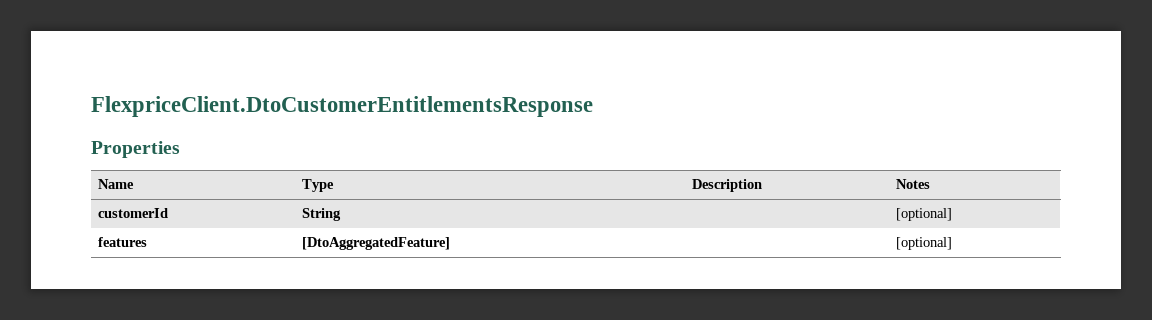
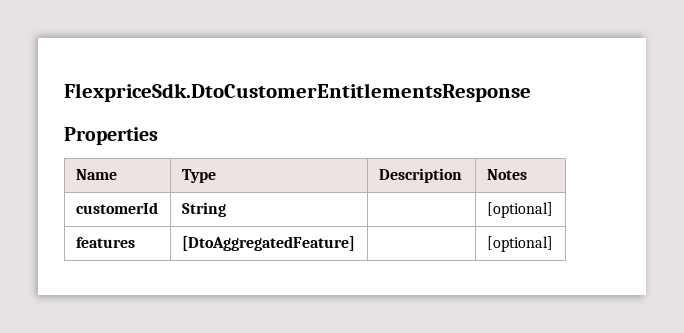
- FlexpriceClient.DtoCustomerEntitlementsResponse
+ FlexpriceSdk.DtoCustomerEntitlementsResponse

